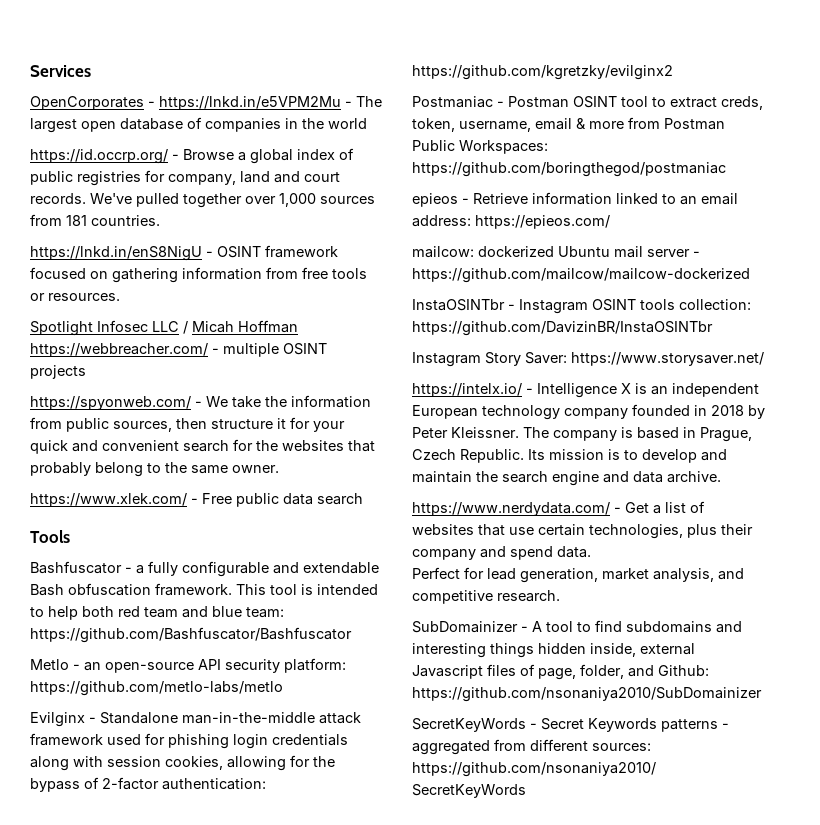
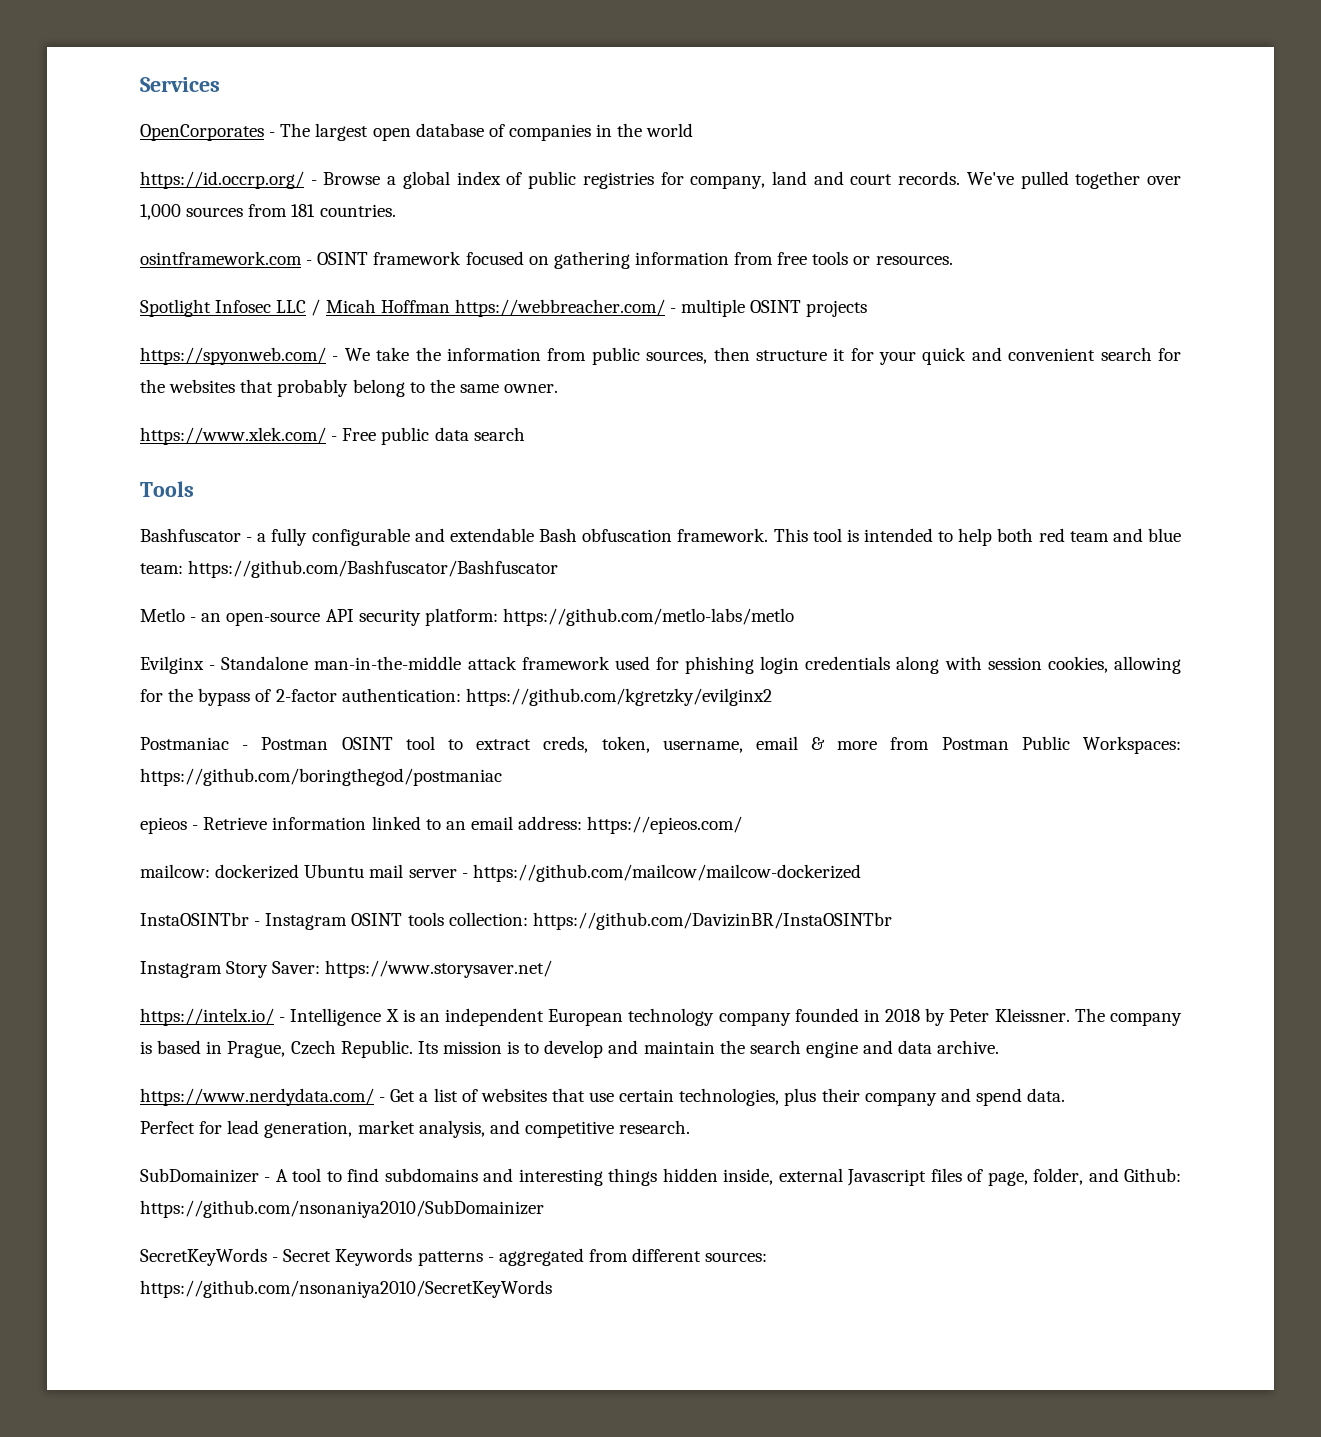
- OpenCorporates - https://lnkd.in/e5VPM2Mu - The largest open database of companies in the world
+ OpenCorporates - The largest open database of companies in the world
- https://lnkd.in/enS8NigU - OSINT framework focused on gathering information from free tools or resources.
+ osintframework.com - OSINT framework focused on gathering information from free tools or resources.

